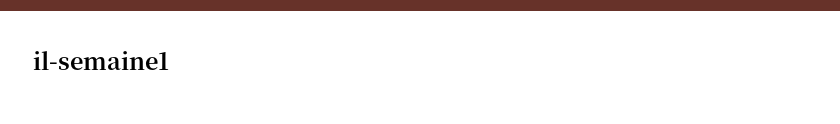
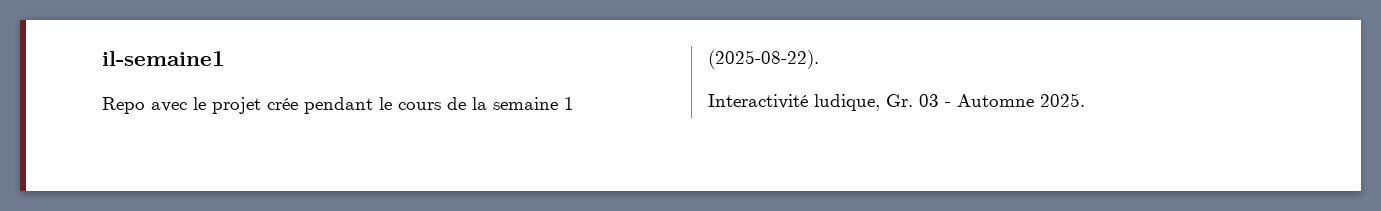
+ Repo avec le projet crée pendant le cours de la semaine 1 (2025-08-22).
+ Interactivité ludique, Gr. 03 - Automne 2025.

